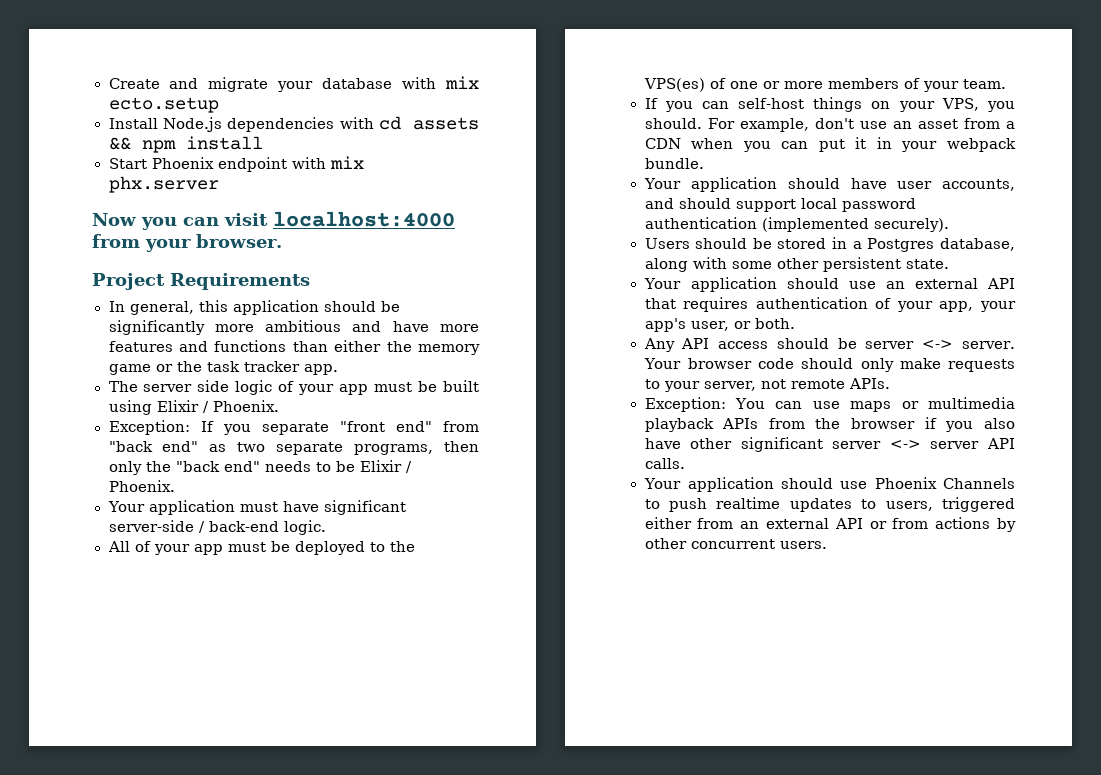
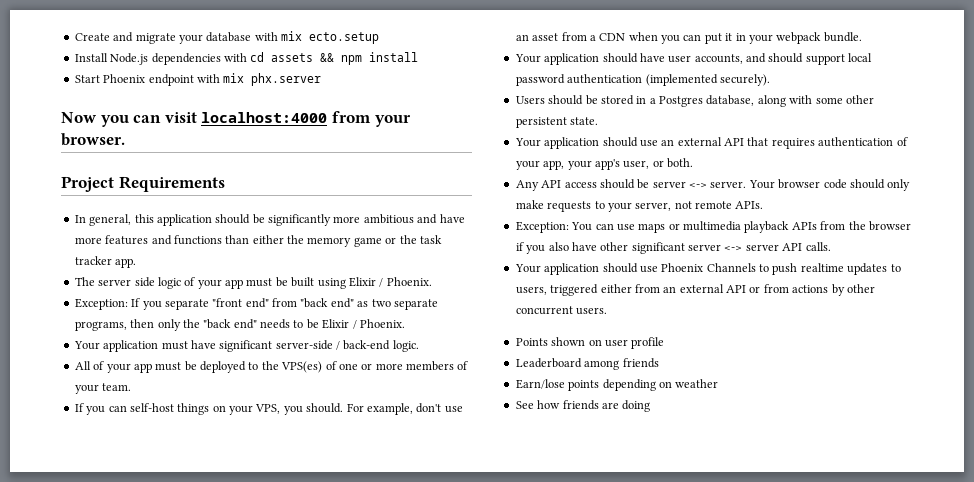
+ Points shown on user profile
+ Leaderboard among friends
+ Earn/lose points depending on weather
+ See how friends are doing

